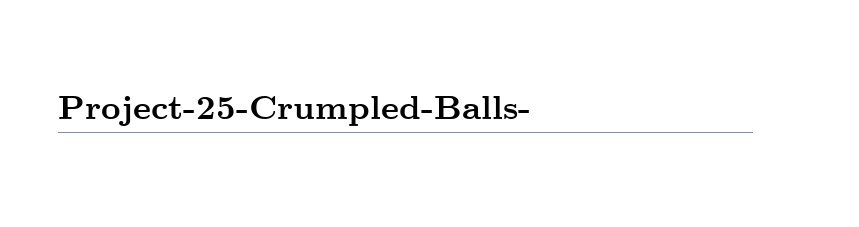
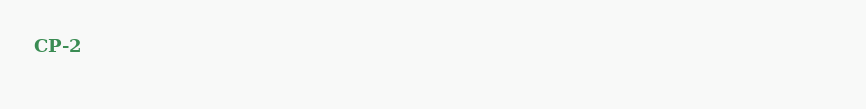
- Project-25-Crumpled-Balls-
+ CP-2

